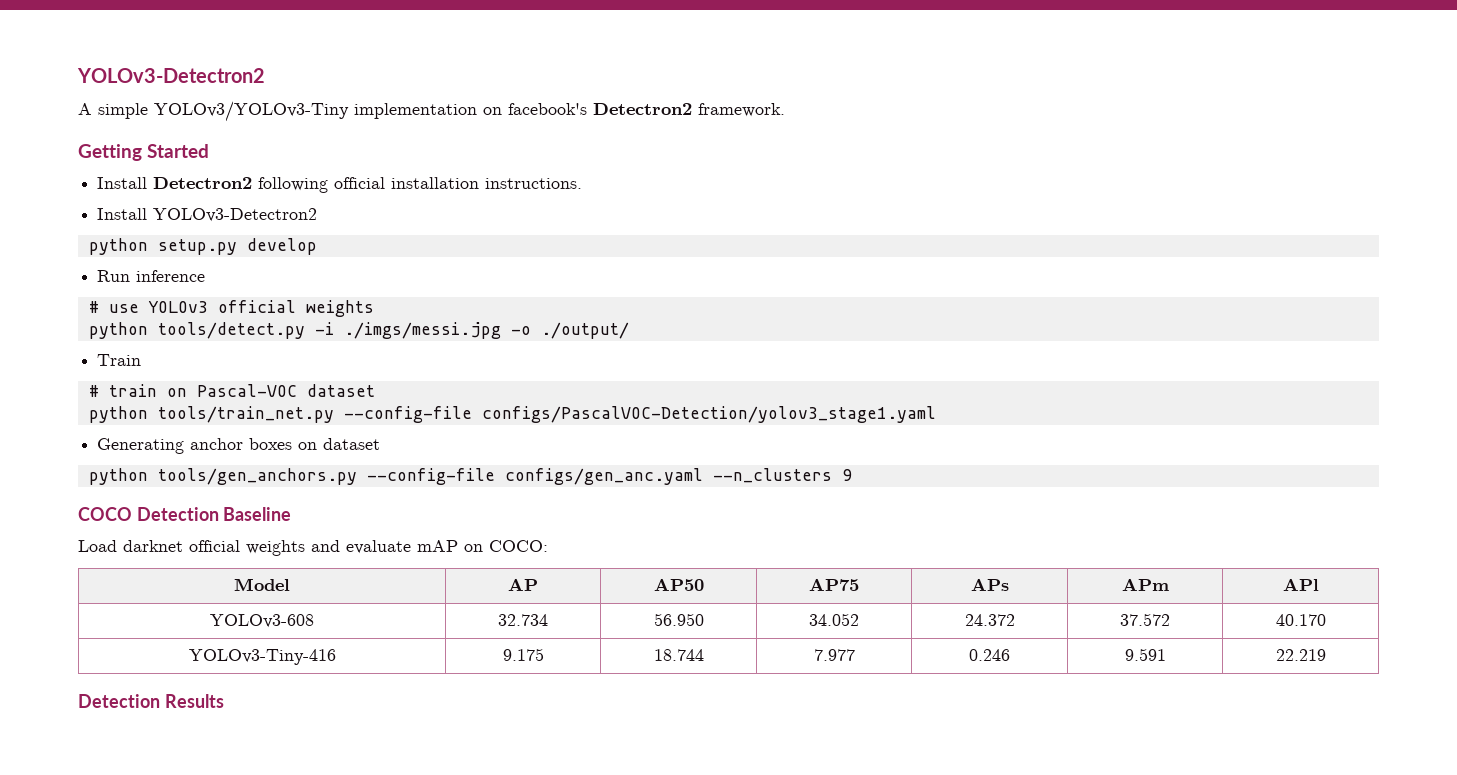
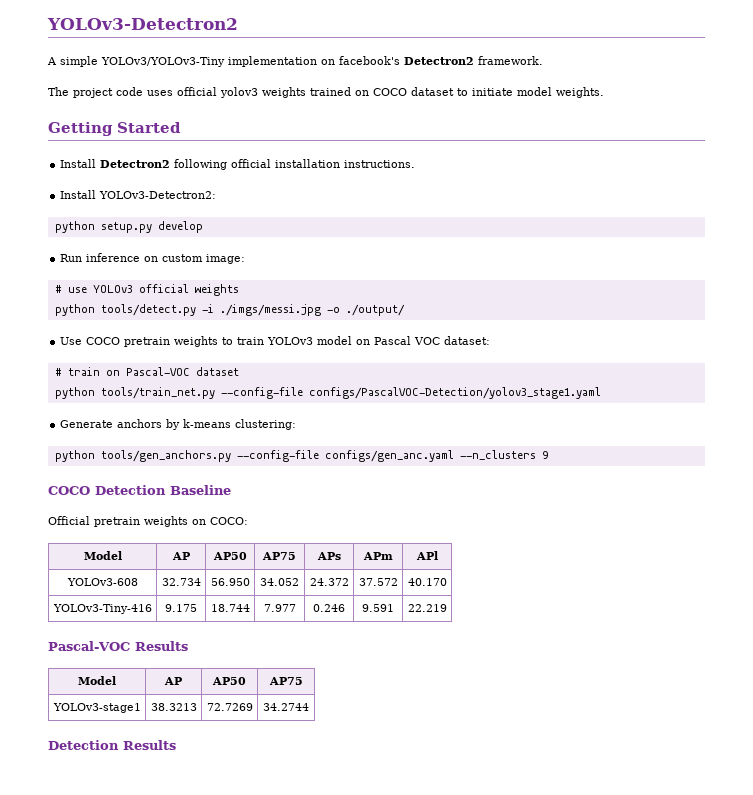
+ The project code uses official yolov3 weights trained on COCO dataset to initiate model weights.
- Install YOLOv3-Detectron2
+ Install YOLOv3-Detectron2:
- Run inference
+ Run inference on custom image:
- Train
+ Use COCO pretrain weights to train YOLOv3 model on Pascal VOC dataset:
- Generating anchor boxes on dataset
+ Generate anchors by k-means clustering:
- Load darknet official weights and evaluate mAP on COCO:
+ Official pretrain weights on COCO:
+ Pascal-VOC Results
+ Model | AP | AP50 | AP75
+ YOLOv3-stage1 | 38.3213 | 72.7269 | 34.2744

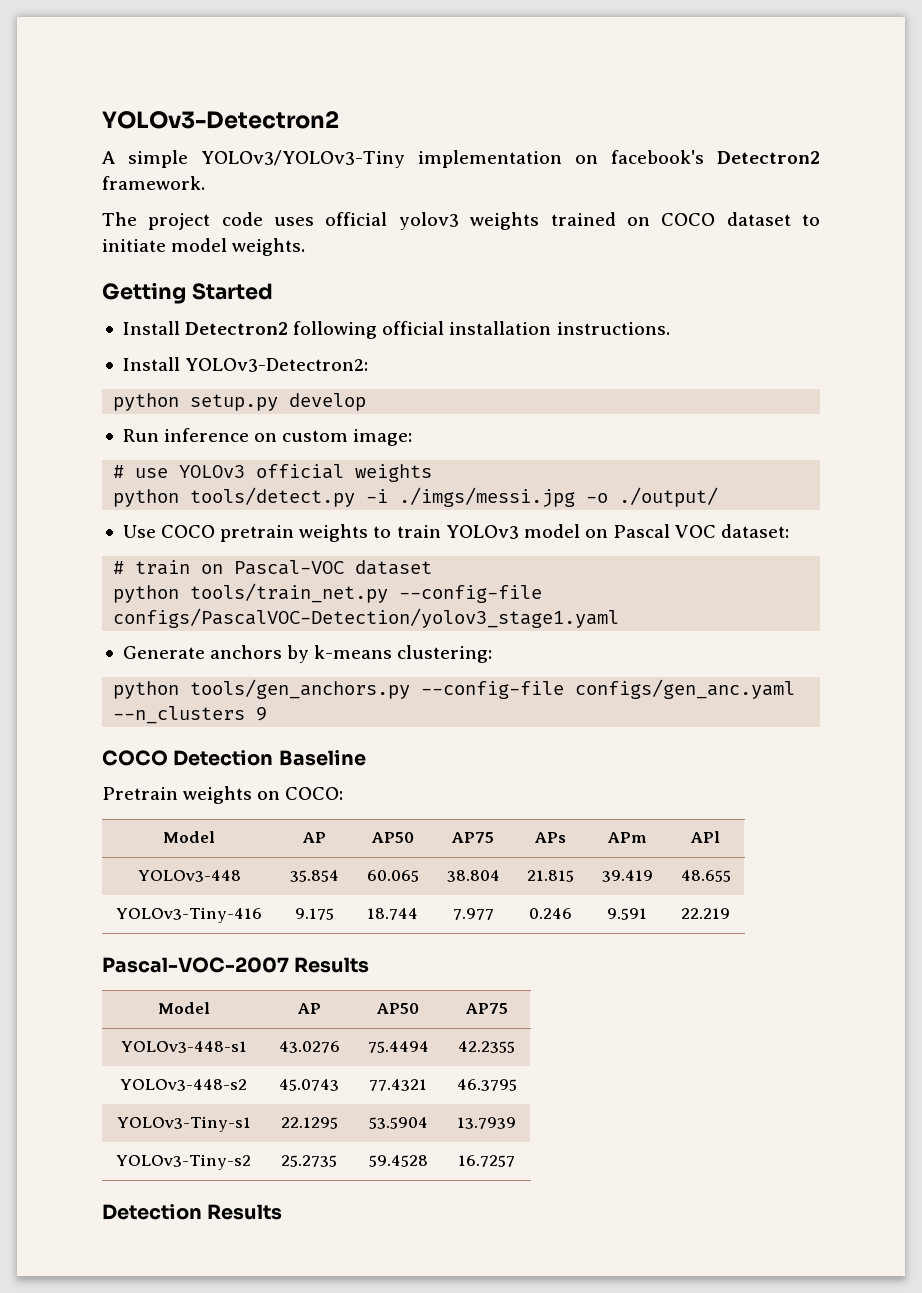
- Official pretrain weights on COCO:
+ Pretrain weights on COCO:
- YOLOv3-608 | 32.734 | 56.950 | 34.052 | 24.372 | 37.572 | 40.170
+ YOLOv3-448 | 35.854 | 60.065 | 38.804 | 21.815 | 39.419 | 48.655
- Pascal-VOC Results
+ Pascal-VOC-2007 Results
- YOLOv3-stage1 | 38.3213 | 72.7269 | 34.2744
+ YOLOv3-448-s1 | 43.0276 | 75.4494 | 42.2355
+ YOLOv3-448-s2 | 45.0743 | 77.4321 | 46.3795
+ YOLOv3-Tiny-s1 | 22.1295 | 53.5904 | 13.7939
+ YOLOv3-Tiny-s2 | 25.2735 | 59.4528 | 16.7257

